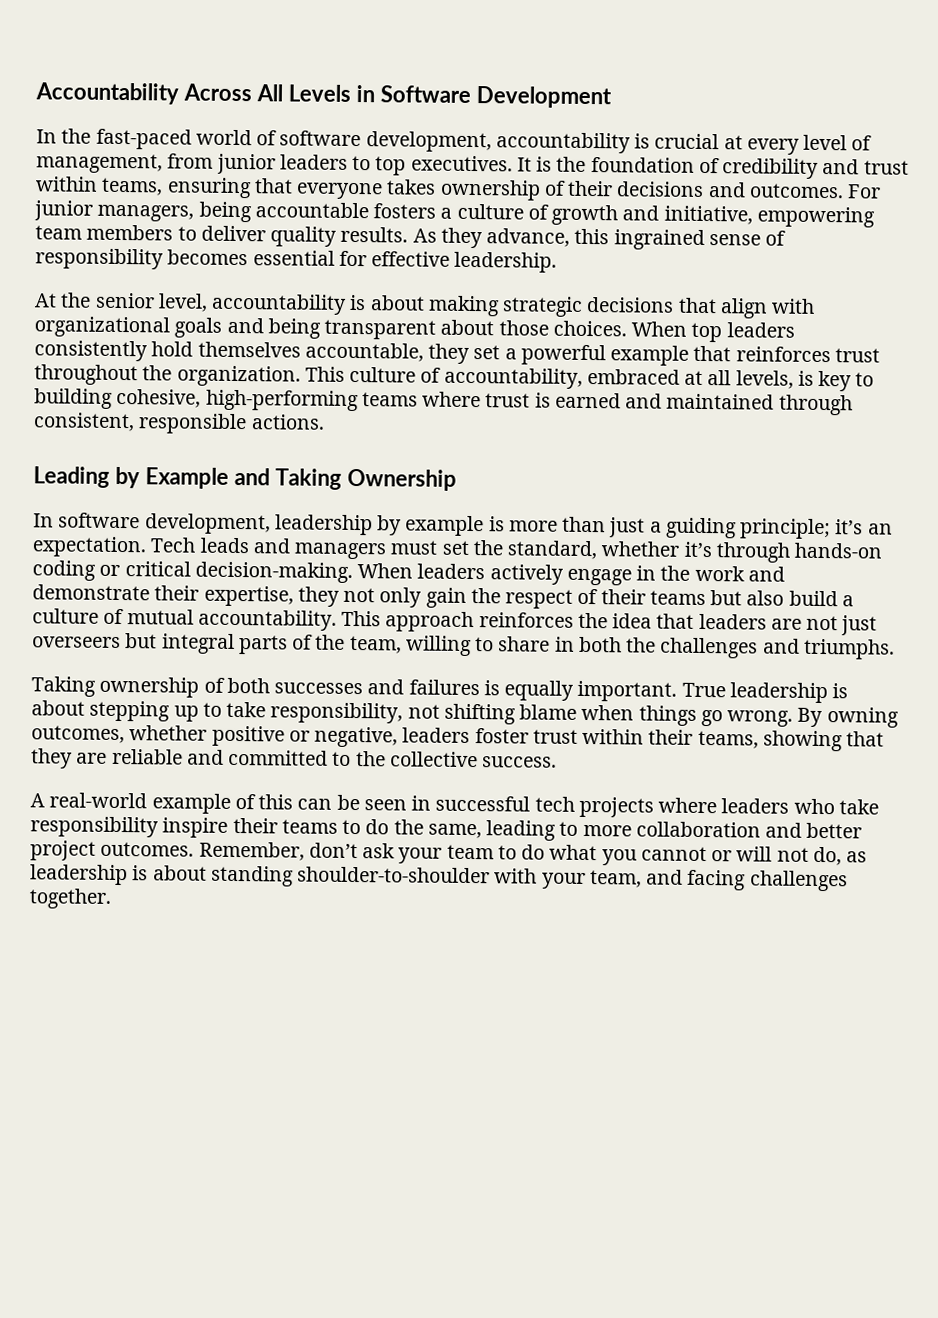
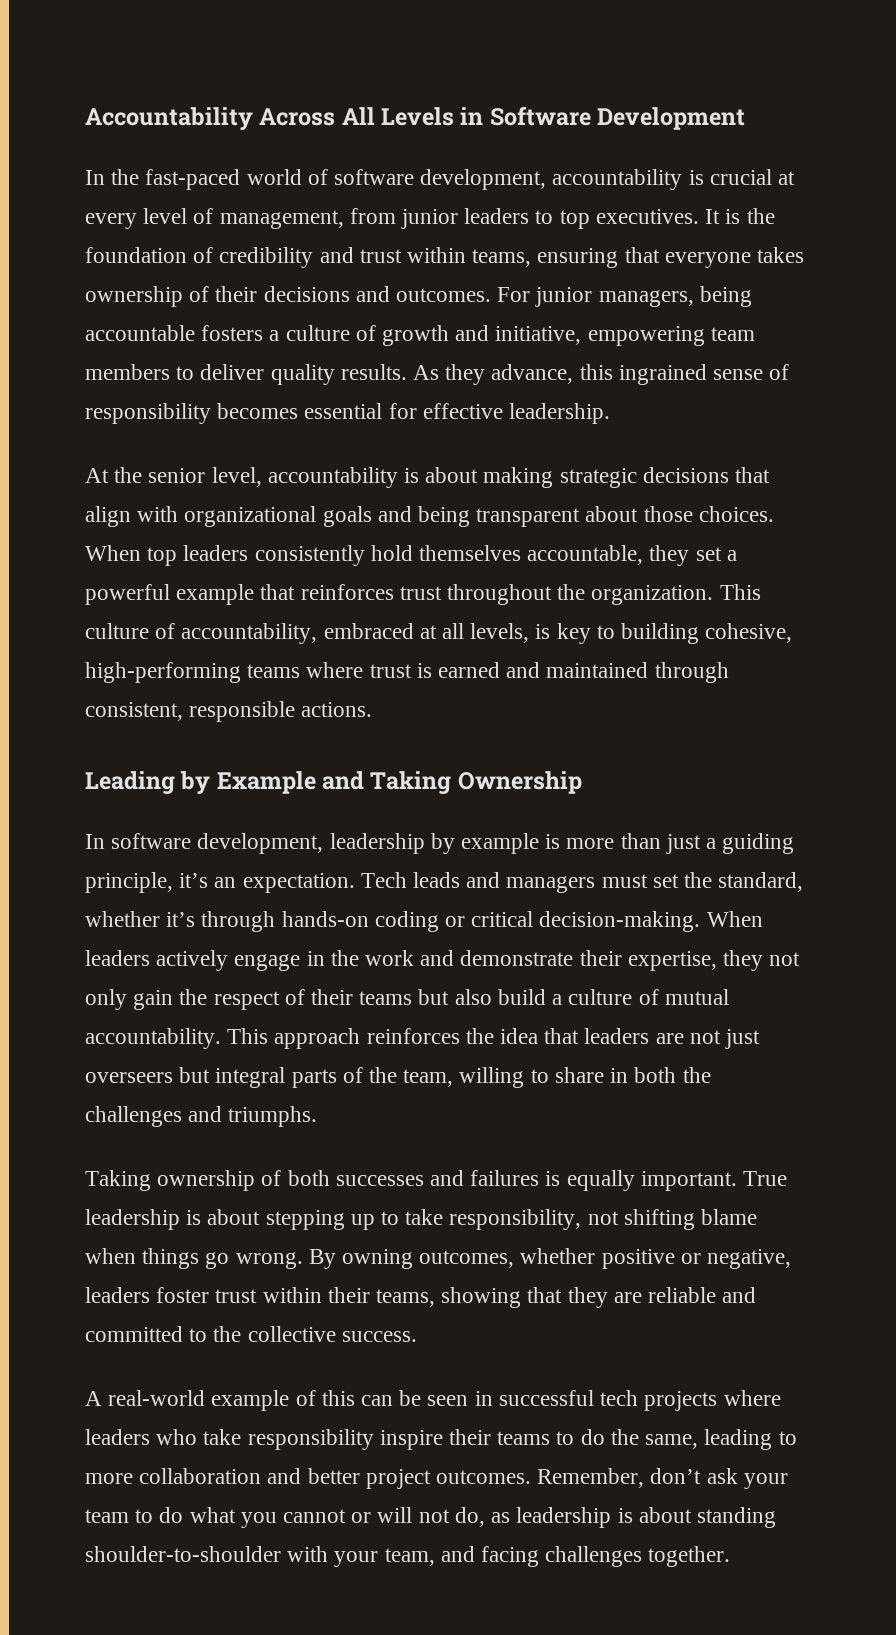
- In software development, leadership by example is more than just a guiding principle; it’s an expectation.
+ In software development, leadership by example is more than just a guiding principle, it’s an expectation.

